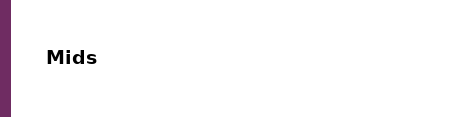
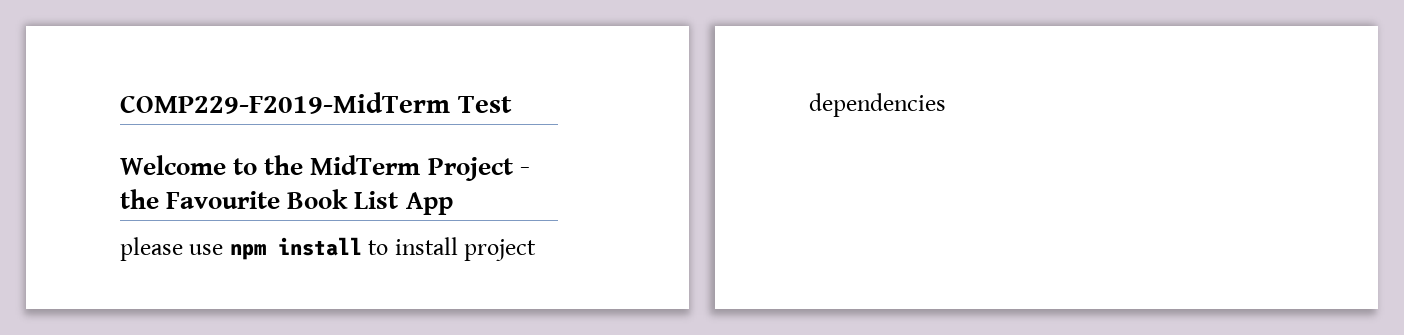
- Mids
+ COMP229-F2019-MidTerm Test
+ Welcome to the MidTerm Project - the Favourite Book List App
+ please use npm install to install project dependencies

